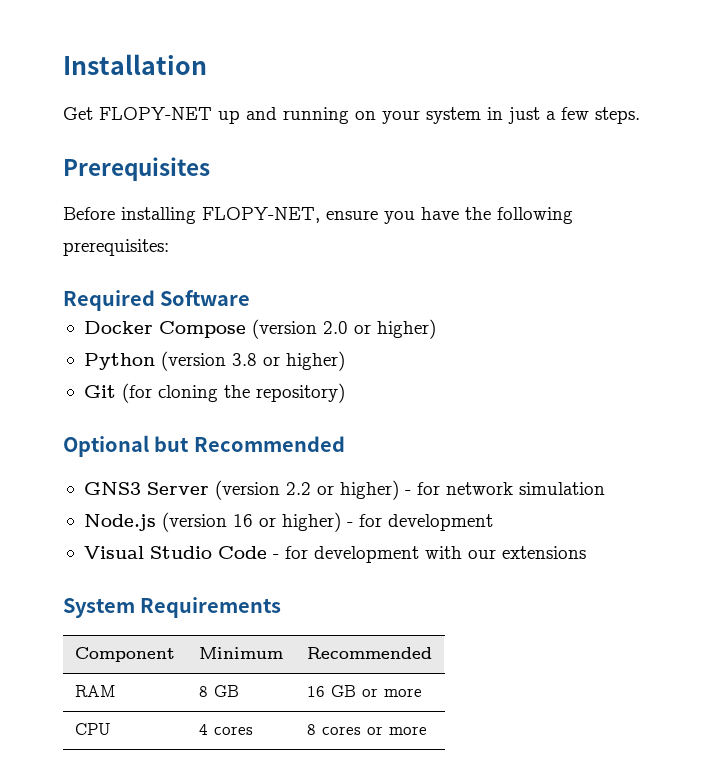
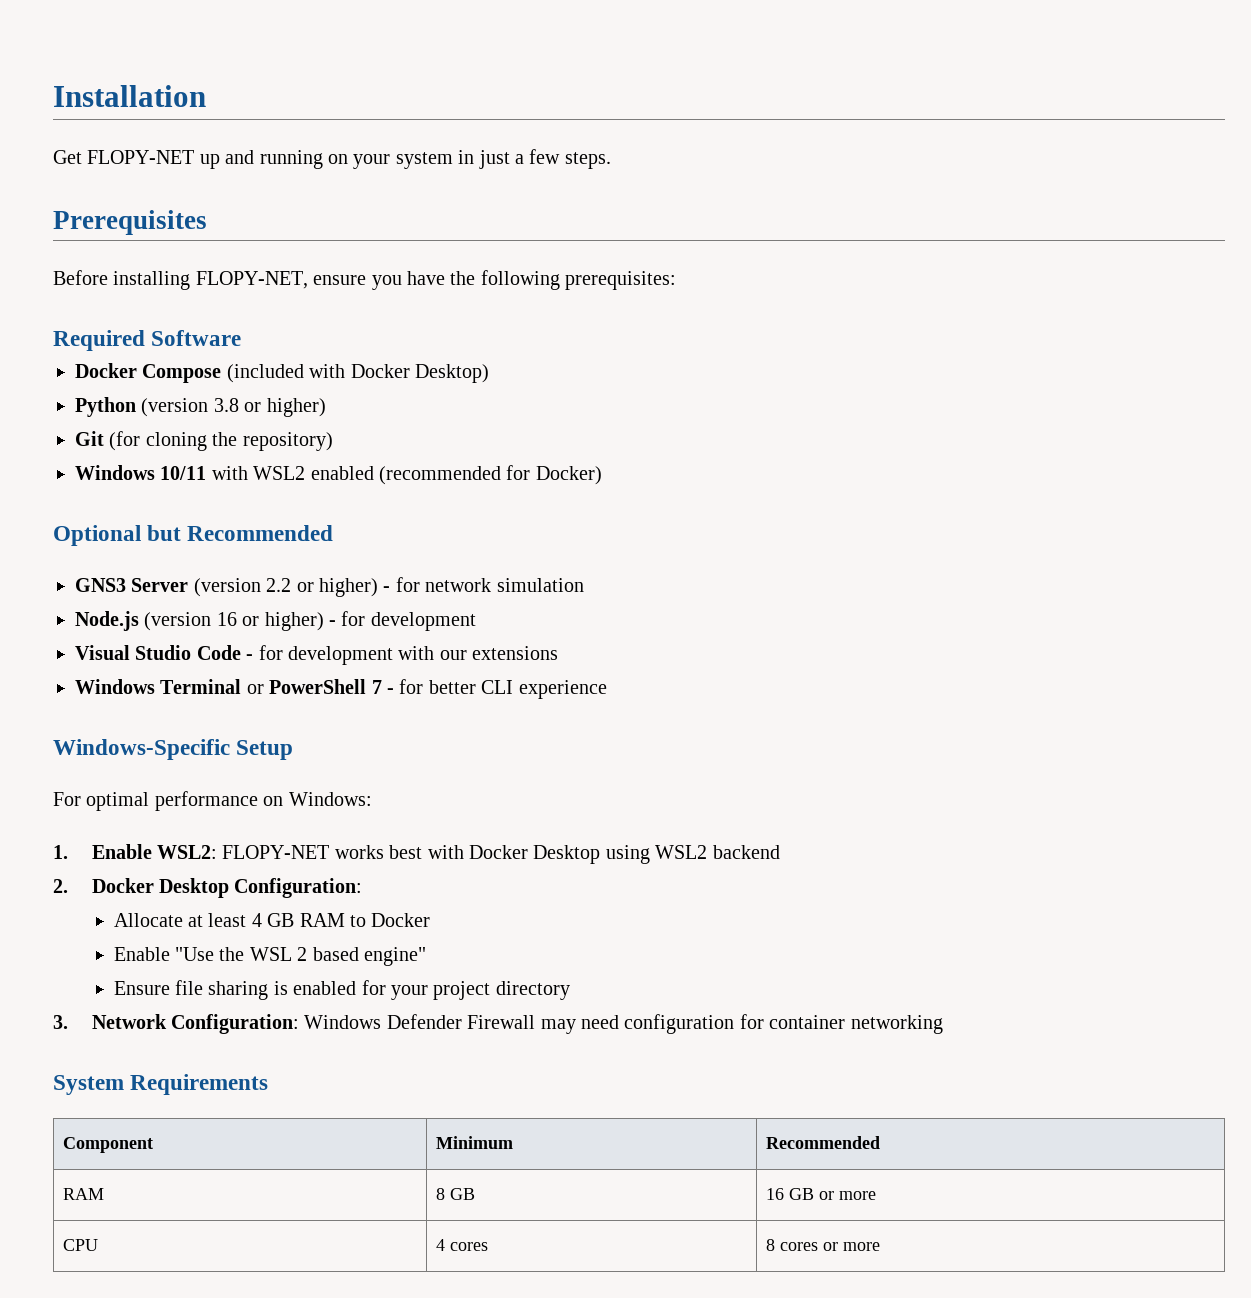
- Docker Compose (version 2.0 or higher)
+ Docker Compose (included with Docker Desktop)
+ Windows 10/11 with WSL2 enabled (recommended for Docker)
+ Windows Terminal or PowerShell 7 - for better CLI experience
+ Windows-Specific Setup
+ For optimal performance on Windows:
+ 1. Enable WSL2: FLOPY-NET works best with Docker Desktop using WSL2 backend
+ 2. Docker Desktop Configuration:
+ Allocate at least 4 GB RAM to Docker
+ Enable "Use the WSL 2 based engine"
+ Ensure file sharing is enabled for your project directory
+ 3. Network Configuration: Windows Defender Firewall may need configuration for container networking

